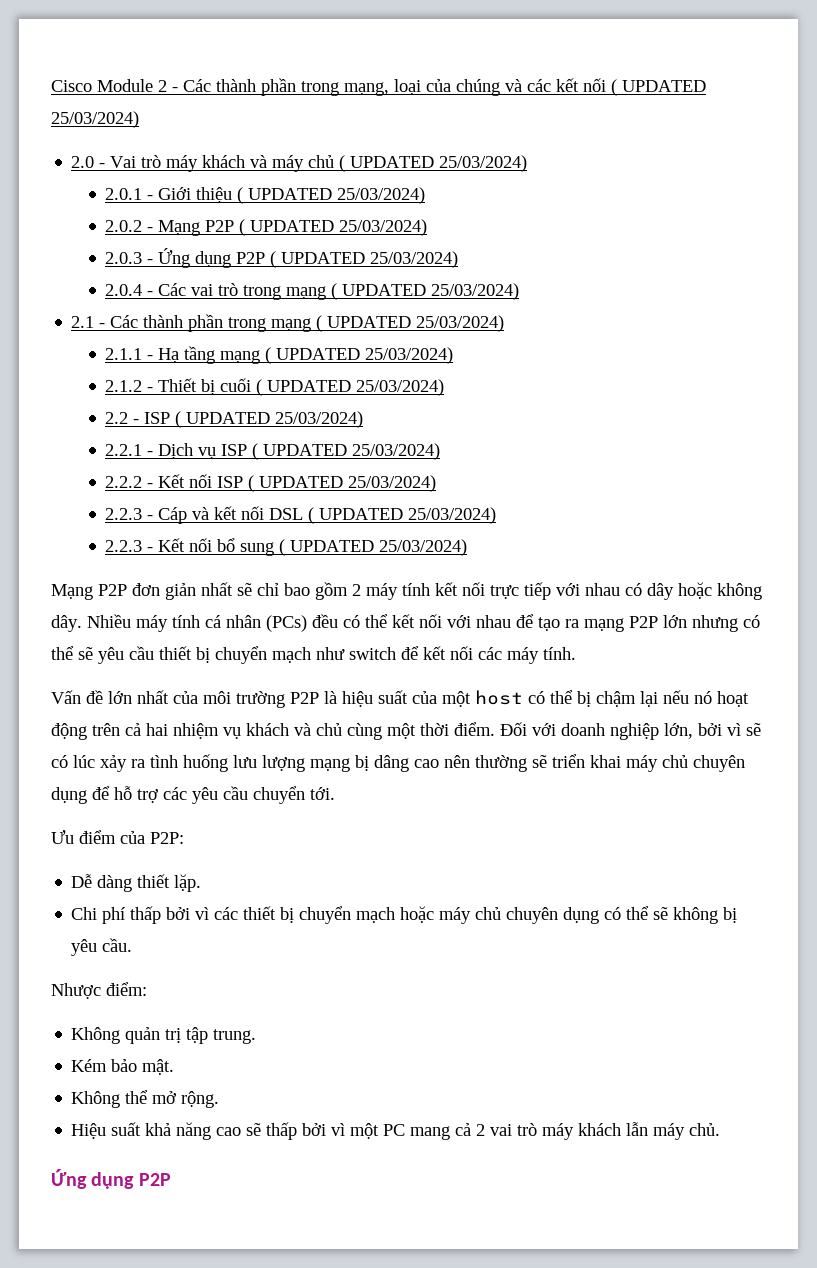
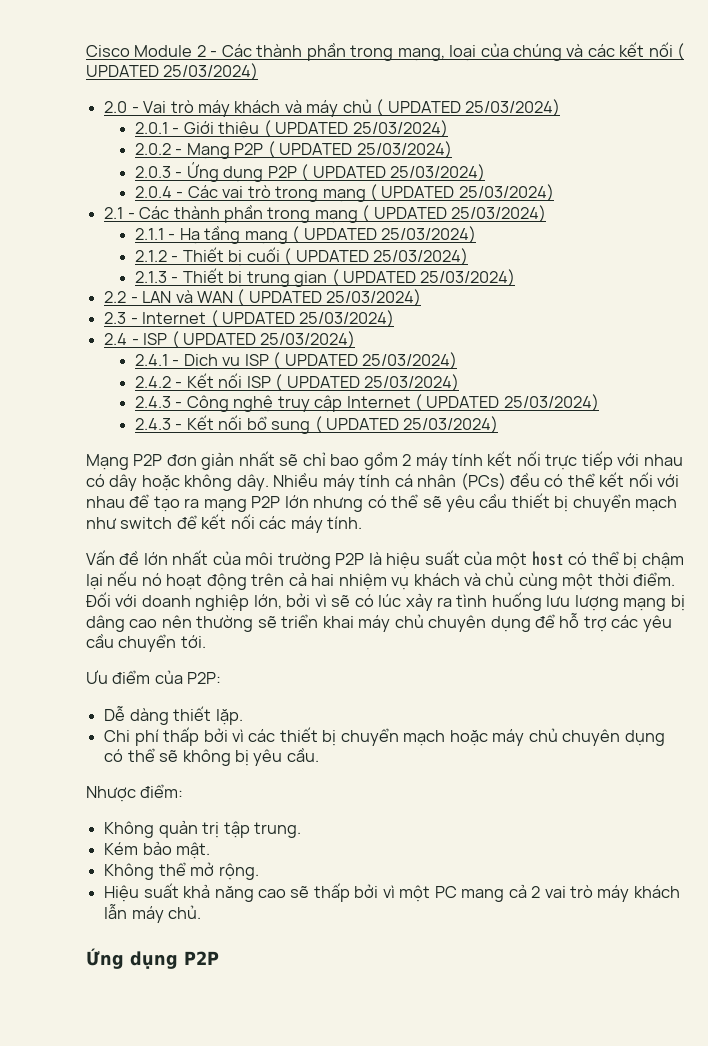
- 2.2 - ISP ( UPDATED 25/03/2024)
+ 2.1.3 - Thiết bị trung gian ( UPDATED 25/03/2024)
+ 2.2 - LAN và WAN ( UPDATED 25/03/2024)
+ 2.3 - Internet ( UPDATED 25/03/2024)
+ 2.4 - ISP ( UPDATED 25/03/2024)
- 2.2.1 - Dịch vụ ISP ( UPDATED 25/03/2024)
+ 2.4.1 - Dịch vụ ISP ( UPDATED 25/03/2024)
- 2.2.2 - Kết nối ISP ( UPDATED 25/03/2024)
+ 2.4.2 - Kết nối ISP ( UPDATED 25/03/2024)
- 2.2.3 - Cáp và kết nối DSL ( UPDATED 25/03/2024)
- 2.2.3 - Kết nối bổ sung ( UPDATED 25/03/2024)
+ 2.4.3 - Công nghệ truy cập Internet ( UPDATED 25/03/2024)
+ 2.4.3 - Kết nối bổ sung ( UPDATED 25/03/2024)

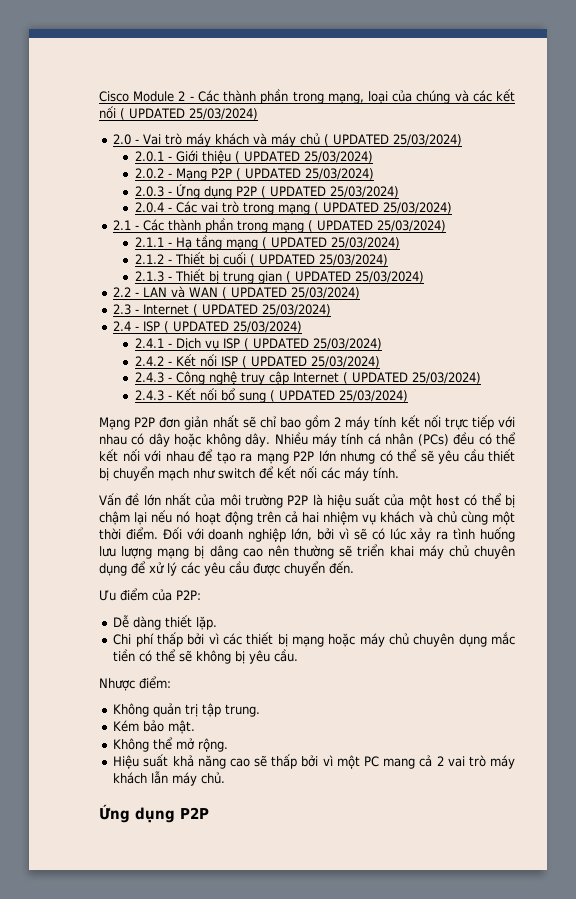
- Đối với doanh nghiệp lớn, bởi vì sẽ có lúc xảy ra tình huống lưu lượng mạng bị dâng cao nên thường sẽ triển khai máy chủ chuyên dụng để hỗ trợ các yêu cầu chuyển tới.
+ Đối với doanh nghiệp lớn, bởi vì sẽ có lúc xảy ra tình huống lưu lượng mạng bị dâng cao nên thường sẽ triển khai máy chủ chuyên dụng để xử lý các yêu cầu được chuyển đến.
- Chi phí thấp bởi vì các thiết bị chuyển mạch hoặc máy chủ chuyên dụng có thể sẽ không bị yêu cầu.
+ Chi phí thấp bởi vì các thiết bị mạng hoặc máy chủ chuyên dụng mắc tiền có thể sẽ không bị yêu cầu.

